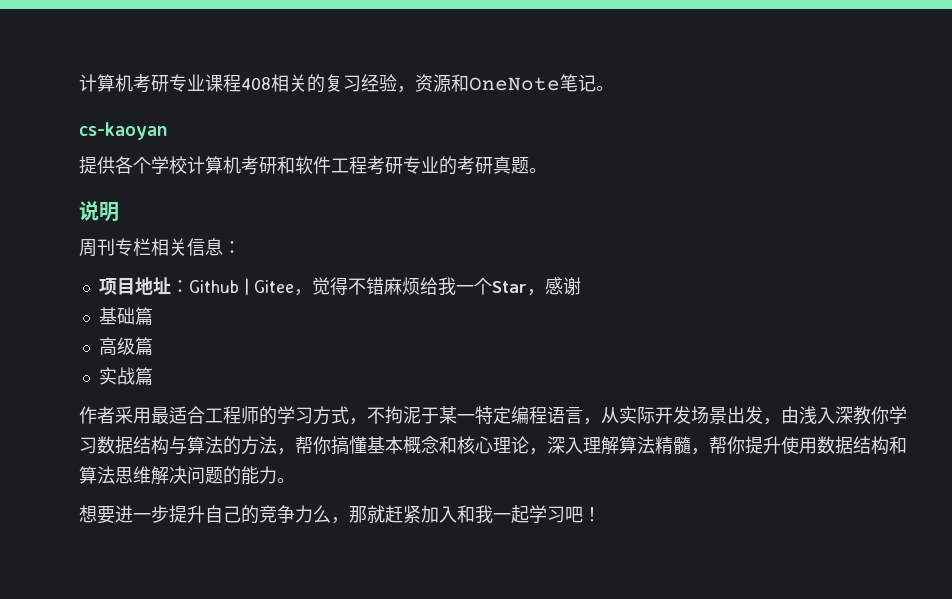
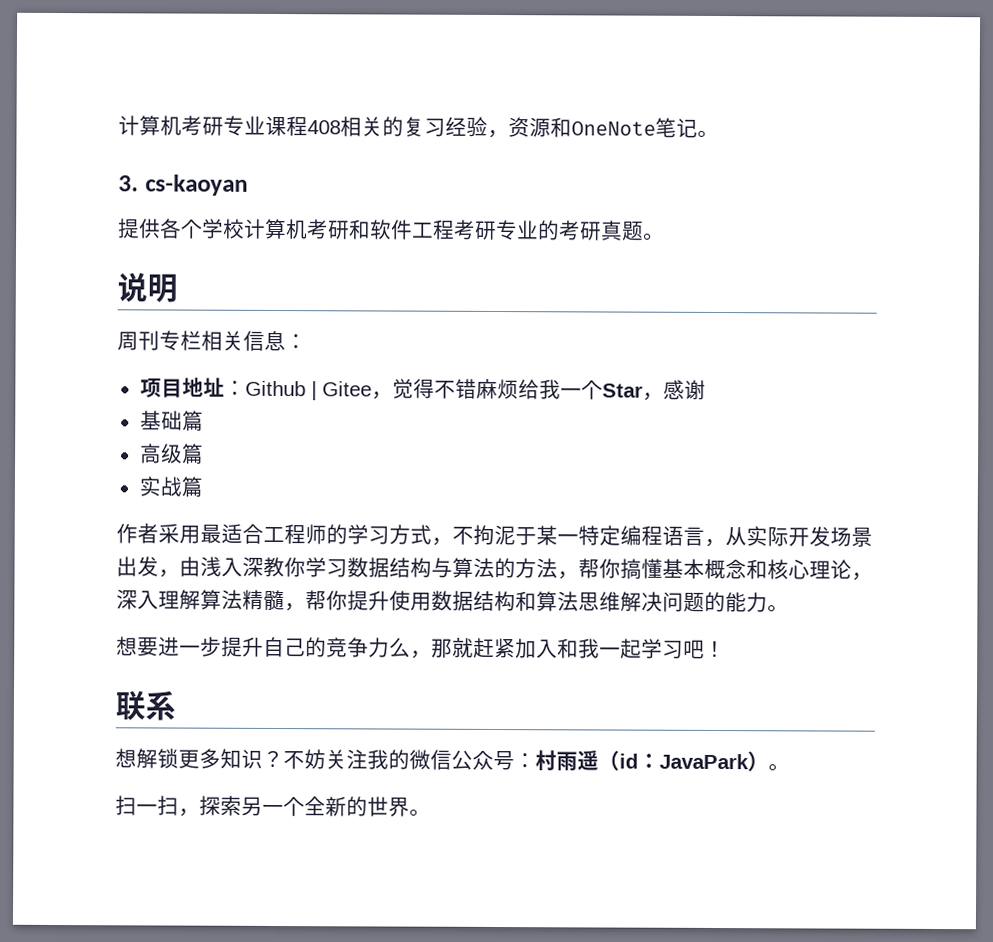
- cs-kaoyan
+ 3. cs-kaoyan
+ 联系
+ 想解锁更多知识？不妨关注我的微信公众号：村雨遥（id：JavaPark）。
+ 扫一扫，探索另一个全新的世界。

